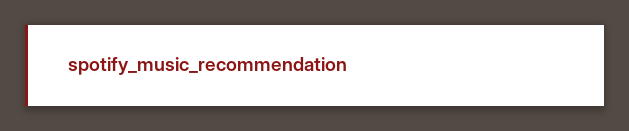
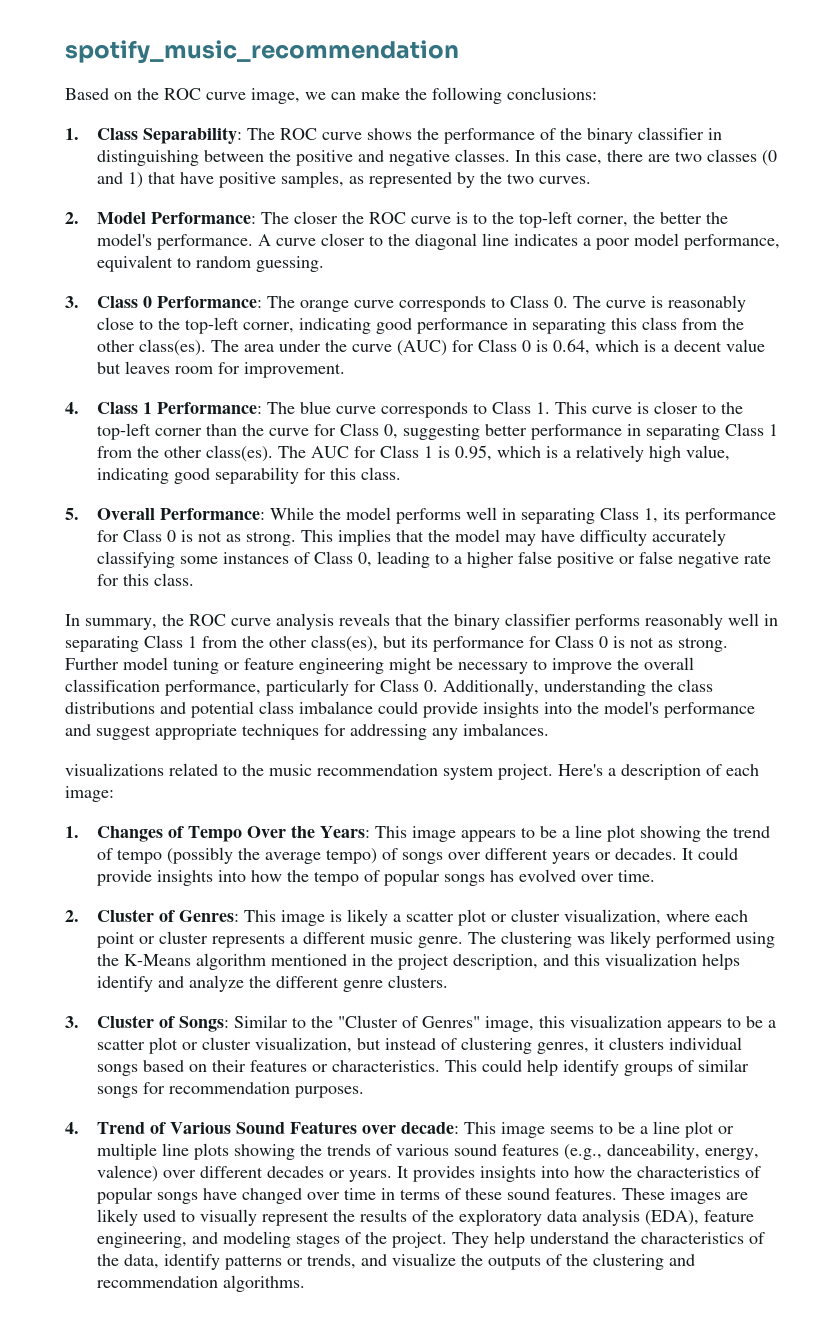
+ Based on the ROC curve image, we can make the following conclusions:
+ 1. Class Separability: The ROC curve shows the performance of the binary classifier in distinguishing between the positive and negative classes. In this case, there are two classes (0 and 1) that have positive samples, as represented by the two curves.
+ 2. Model Performance: The closer the ROC curve is to the top-left corner, the better the model's performance. A curve closer to the diagonal line indicates a poor model performance, equivalent to random guessing.
+ 3. Class 0 Performance: The orange curve corresponds to Class 0. The curve is reasonably close to the top-left corner, indicating good performance in separating this class from the other class(es). The area under the curve (AUC) for Class 0 is 0.64, which is a decent value but leaves room for improvement.
+ 4. Class 1 Performance: The blue curve corresponds to Class 1. This curve is closer to the top-left corner than the curve for Class 0, suggesting better performance in separating Class 1 from the other class(es). The AUC for Class 1 is 0.95, which is a relatively high value, indicating good separability for this class.
+ 5. Overall Performance: While the model performs well in separating Class 1, its performance for Class 0 is not as strong. This implies that the model may have difficulty accurately classifying some instances of Class 0, leading to a higher false positive or false negative rate for this class.
+ In summary, the ROC curve analysis reveals that the binary classifier performs reasonably well in separating Class 1 from the other class(es), but its performance for Class 0 is not as strong. Further model tuning or feature engineering might be necessary to improve the overall classification performance, particularly for Class 0. Additionally, understanding the class distributions and potential class imbalance could provide insights into the model's performance and suggest appropriate techniques for addressing any imbalances.
+ visualizations related to the music recommendation system project. Here's a description of each image:
+ 1. Changes of Tempo Over the Years: This image appears to be a line plot showing the trend of tempo (possibly the average tempo) of songs over different years or decades. It could provide insights into how the tempo of popular songs has evolved over time.
+ 2. Cluster of Genres: This image is likely a scatter plot or cluster visualization, where each point or cluster represents a different music genre. The clustering was likely performed using the K-Means algorithm mentioned in the project description, and this visualization helps identify and analyze the different genre clusters.
+ 3. Cluster of Songs: Similar to the "Cluster of Genres" image, this visualization appears to be a scatter plot or cluster visualization, but instead of clustering genres, it clusters individual songs based on their features or characteristics. This could help identify groups of similar songs for recommendation purposes.
+ 4. Trend of Various Sound Features over decade: This image seems to be a line plot or multiple line plots showing the trends of various sound features (e.g., danceability, energy, valence) over different decades or years. It provides insights into how the characteristics of popular songs have changed over time in terms of these sound features. These images are likely used to visually represent the results of the exploratory data analysis (EDA), feature engineering, and modeling stages of the project. They help understand the characteristics of the data, identify patterns or trends, and visualize the outputs of the clustering and recommendation algorithms.

